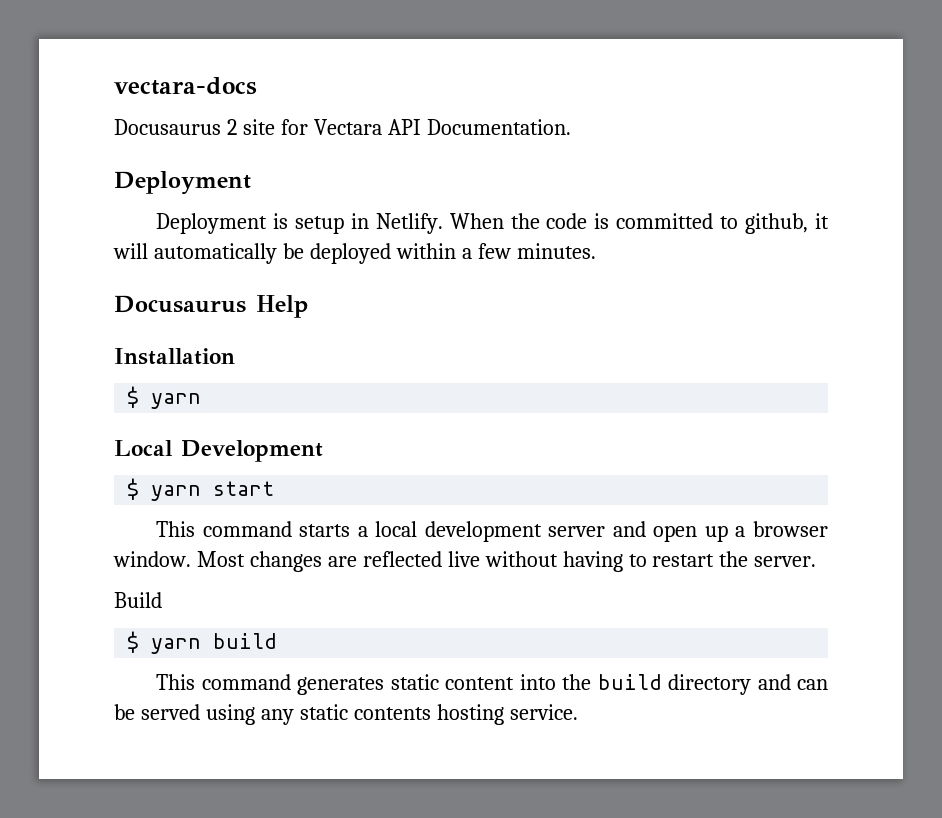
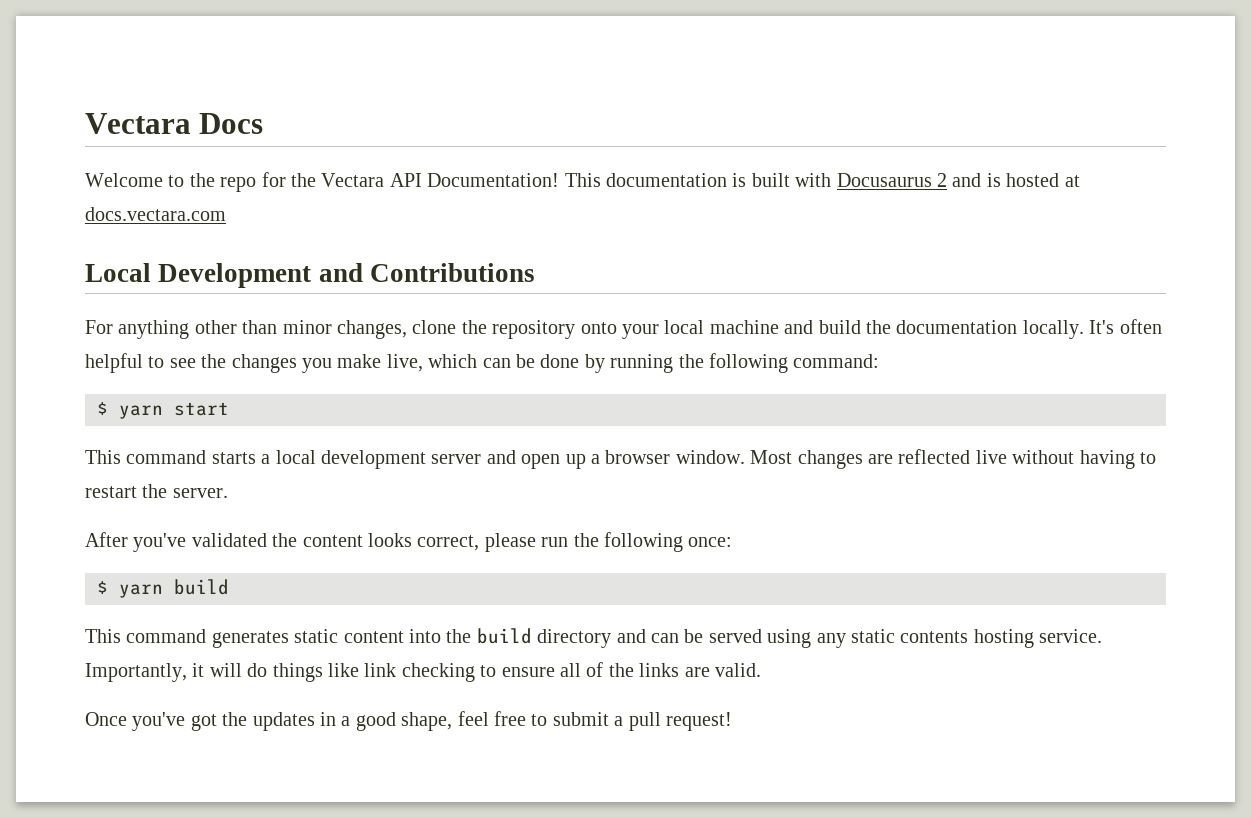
- vectara-docs
- Docusaurus 2 site for Vectara API Documentation.
- Deployment
- Deployment is setup in Netlify. When the code is committed to github, it will automatically be deployed within a few minutes.
- Docusaurus Help
- Installation
- $ yarn
- Local Development
+ Vectara Docs
+ Welcome to the repo for the Vectara API Documentation! This documentation is built with Docusaurus 2 and is hosted at docs.vectara.com
+ Local Development and Contributions
+ For anything other than minor changes, clone the repository onto your local machine and build the documentation locally. It's often helpful to see the changes you make live, which can be done by running the following command:
- Build
+ After you've validated the content looks correct, please run the following once:
+ Importantly, it will do things like link checking to ensure all of the links are valid.
+ Once you've got the updates in a good shape, feel free to submit a pull request!

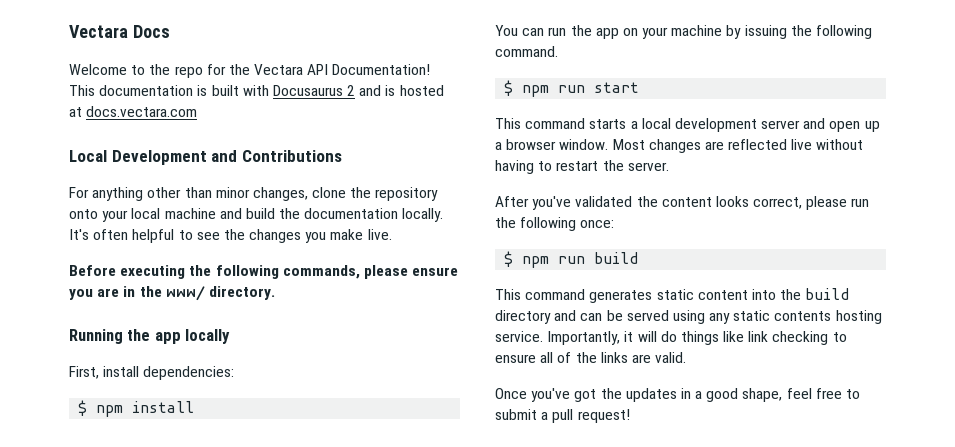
- It's often helpful to see the changes you make live, which can be done by running the following command:
- $ yarn start
+ It's often helpful to see the changes you make live.
+ Before executing the following commands, please ensure you are in the www/ directory.
+ Running the app locally
+ First, install dependencies:
+ $ npm install
+ You can run the app on your machine by issuing the following command.
+ $ npm run start
- $ yarn build
+ $ npm run build

